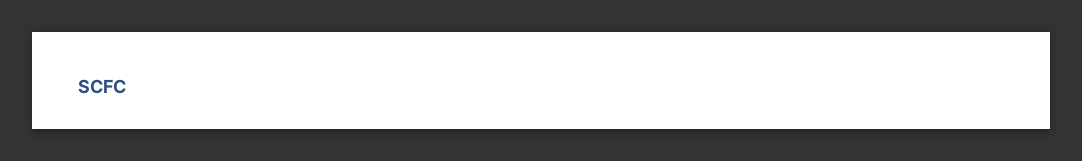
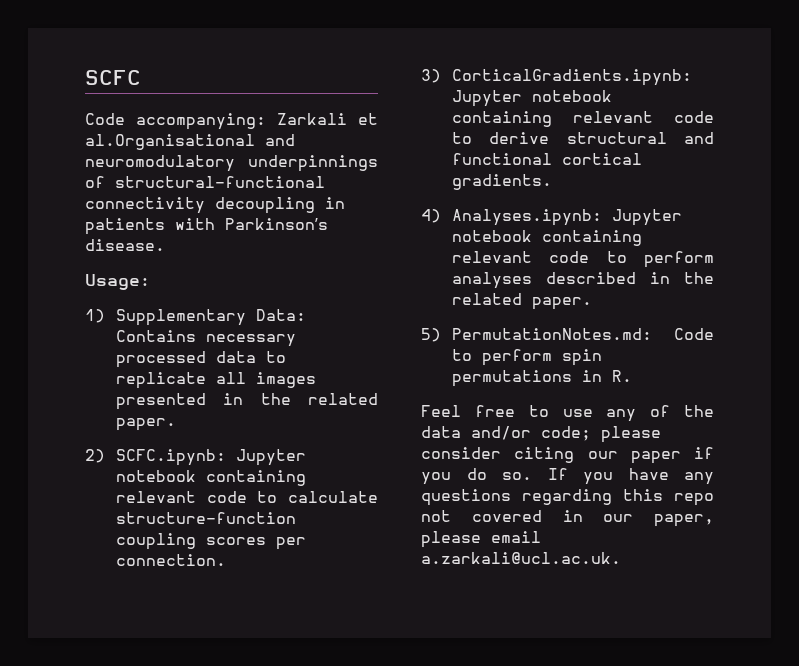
+ Code accompanying: Zarkali et al.Organisational and neuromodulatory underpinnings of structural-functional connectivity decoupling in patients with Parkinson’s disease.
+ Usage:
+ 1) Supplementary Data: Contains necessary processed data to replicate all images presented in the related paper.
+ 2) SCFC.ipynb: Jupyter notebook containing relevant code to calculate structure-function coupling scores per connection.
+ 3) CorticalGradients.ipynb: Jupyter notebook containing relevant code to derive structural and functional cortical gradients.
+ 4) Analyses.ipynb: Jupyter notebook containing relevant code to perform analyses described in the related paper.
+ 5) PermutationNotes.md: Code to perform spin permutations in R.
+ Feel free to use any of the data and/or code; please consider citing our paper if you do so. If you have any questions regarding this repo not covered in our paper, please email a.zarkali@ucl.ac.uk.

